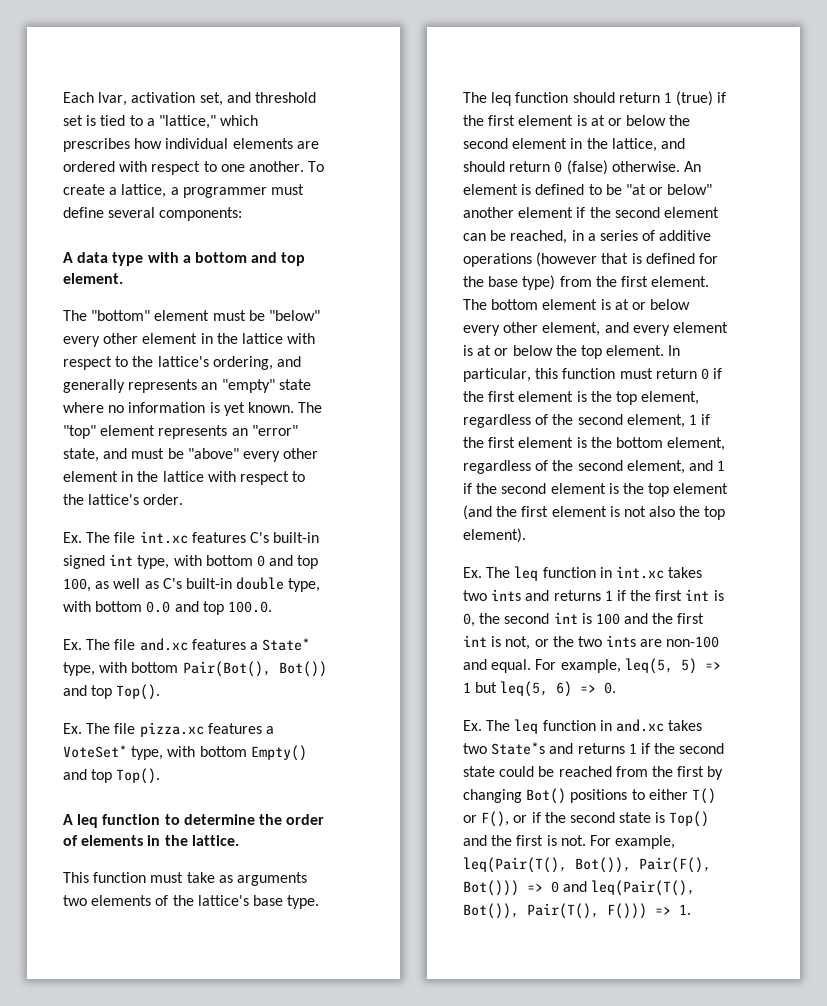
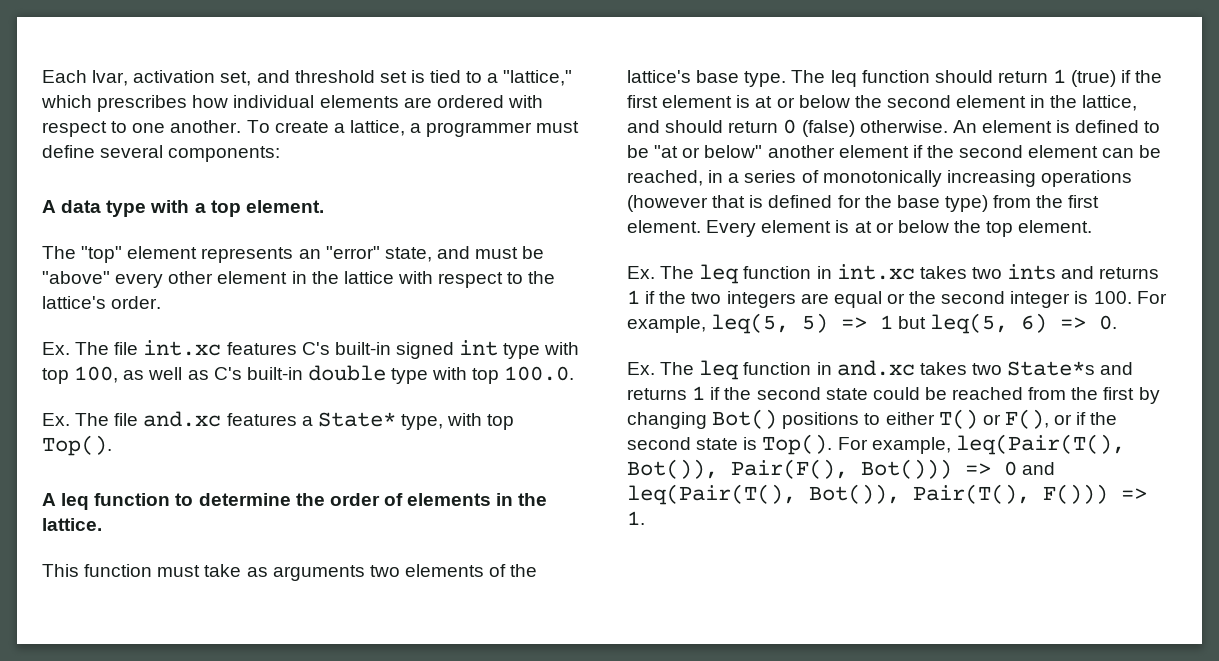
- A data type with a bottom and top element.
+ A data type with a top element.
- The "bottom" element must be "below" every other element in the lattice with respect to the lattice's ordering, and generally represents an "empty" state where no information is yet known. The "top" element represents an "error" state, and must be "above" every other element in the lattice with respect to the lattice's order.
+ The "top" element represents an "error" state, and must be "above" every other element in the lattice with respect to the lattice's order.
- Ex. The file int.xc features C's built-in signed int type, with bottom 0 and top 100, as well as C's built-in double type, with bottom 0.0 and top 100.0.
+ Ex. The file int.xc features C's built-in signed int type with top 100, as well as C's built-in double type with top 100.0.
- Ex. The file and.xc features a State* type, with bottom Pair(Bot(), Bot()) and top Top().
- Ex. The file pizza.xc features a VoteSet* type, with bottom Empty() and top Top().
+ Ex. The file and.xc features a State* type, with top Top().
- An element is defined to be "at or below" another element if the second element can be reached, in a series of additive operations (however that is defined for the base type) from the first element.
+ An element is defined to be "at or below" another element if the second element can be reached, in a series of monotonically increasing operations (however that is defined for the base type) from the first element.
- The bottom element is at or below every other element, and every element is at or below the top element. In particular, this function must return 0 if the first element is the top element, regardless of the second element, 1 if the first element is the bottom element, regardless of the second element, and 1 if the second element is the top element (and the first element is not also the top element).
+ Every element is at or below the top element.
- Ex. The leq function in int.xc takes two ints and returns 1 if the first int is 0, the second int is 100 and the first int is not, or the two ints are non-100 and equal. For example, leq(5, 5) => 1 but leq(5, 6) => 0.
+ Ex. The leq function in int.xc takes two ints and returns 1 if the two integers are equal or the second integer is 100. For example, leq(5, 5) => 1 but leq(5, 6) => 0.
- Ex. The leq function in and.xc takes two State*s and returns 1 if the second state could be reached from the first by changing Bot() positions to either T() or F(), or if the second state is Top() and the first is not.
+ Ex. The leq function in and.xc takes two State*s and returns 1 if the second state could be reached from the first by changing Bot() positions to either T() or F(), or if the second state is Top().

